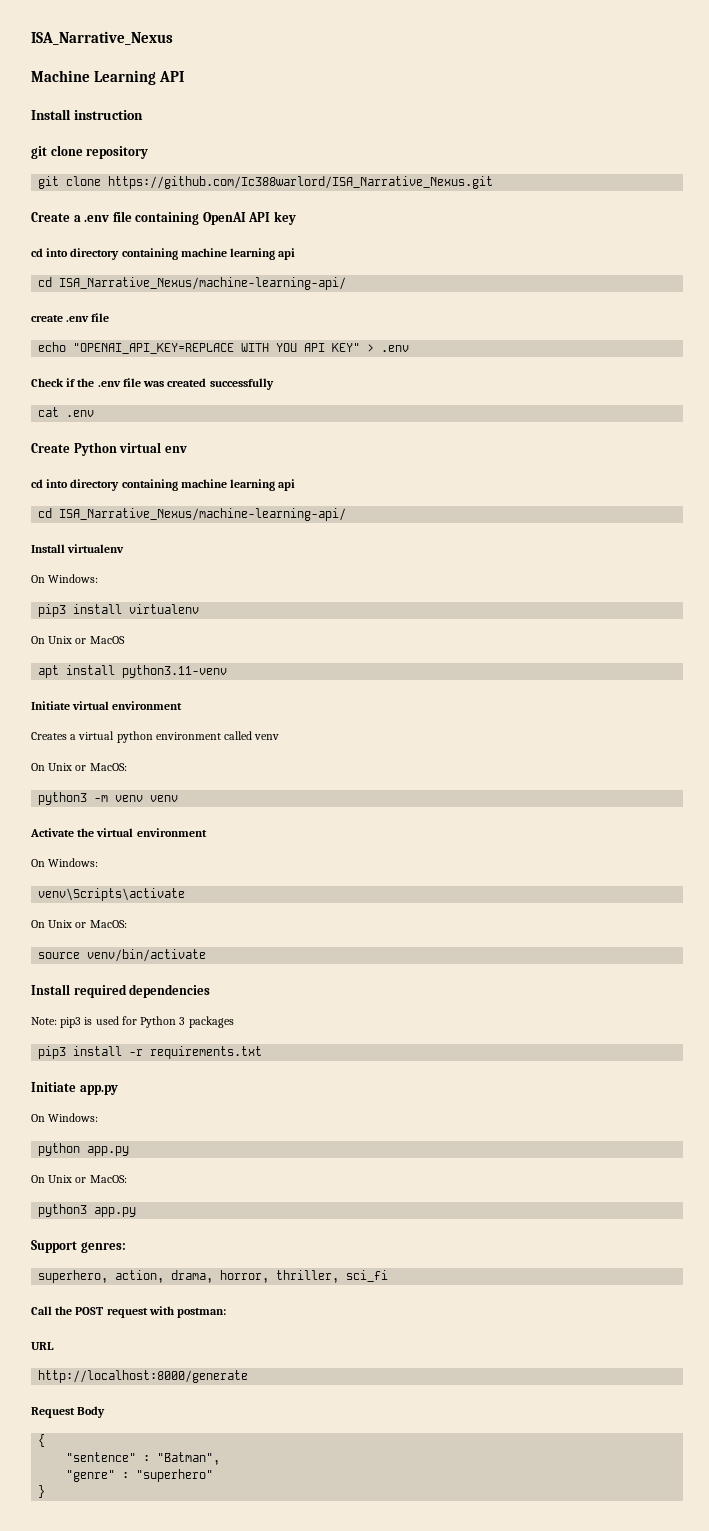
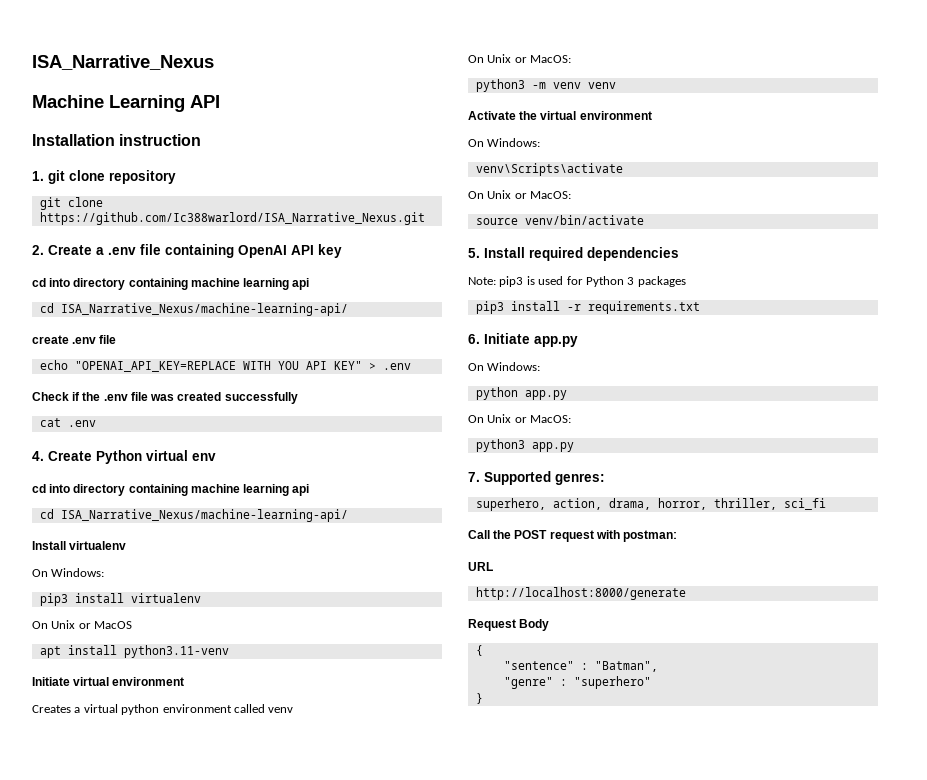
- Install instruction
+ Installation instruction
- git clone repository
+ 1. git clone repository
- Create a .env file containing OpenAI API key
+ 2. Create a .env file containing OpenAI API key
- Create Python virtual env
+ 4. Create Python virtual env
- Install required dependencies
+ 5. Install required dependencies
- Initiate app.py
+ 6. Initiate app.py
- Support genres:
+ 7. Supported genres:

